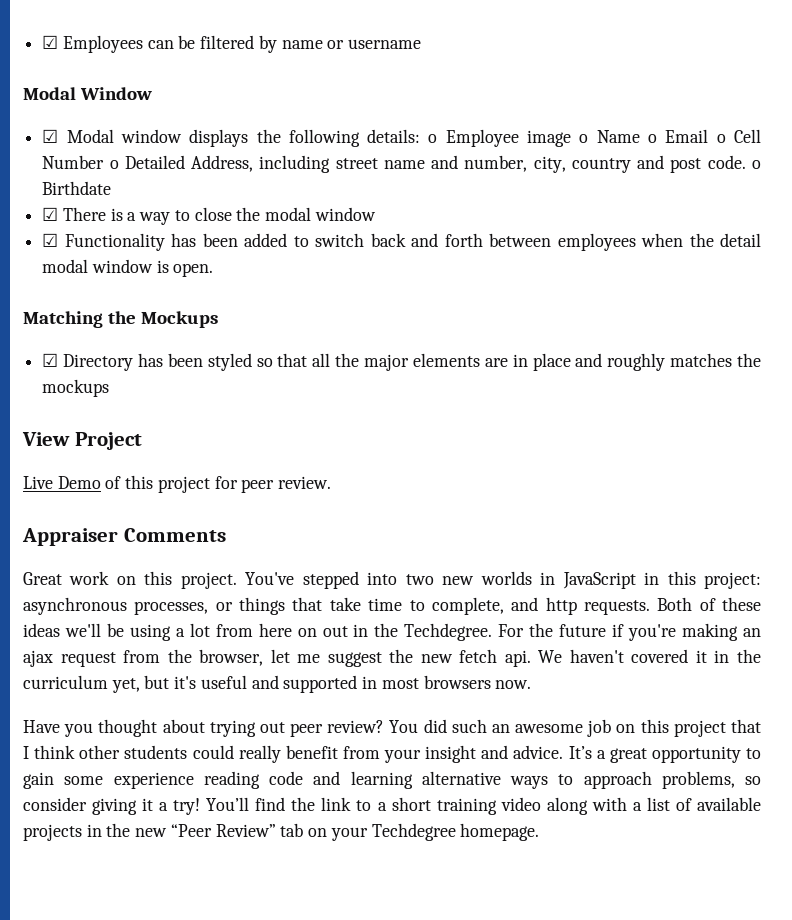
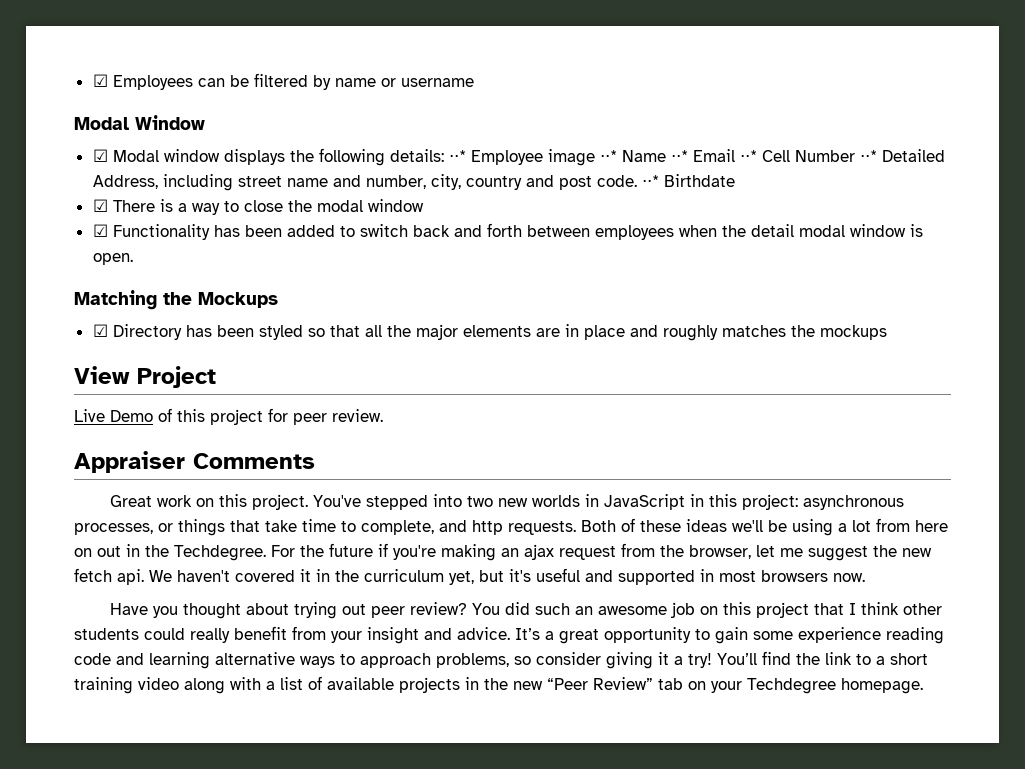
- ☑ Modal window displays the following details: o Employee image o Name o Email o Cell Number o Detailed Address, including street name and number, city, country and post code. o Birthdate
+ ☑ Modal window displays the following details: ⋅⋅* Employee image ⋅⋅* Name ⋅⋅* Email ⋅⋅* Cell Number ⋅⋅* Detailed Address, including street name and number, city, country and post code. ⋅⋅* Birthdate

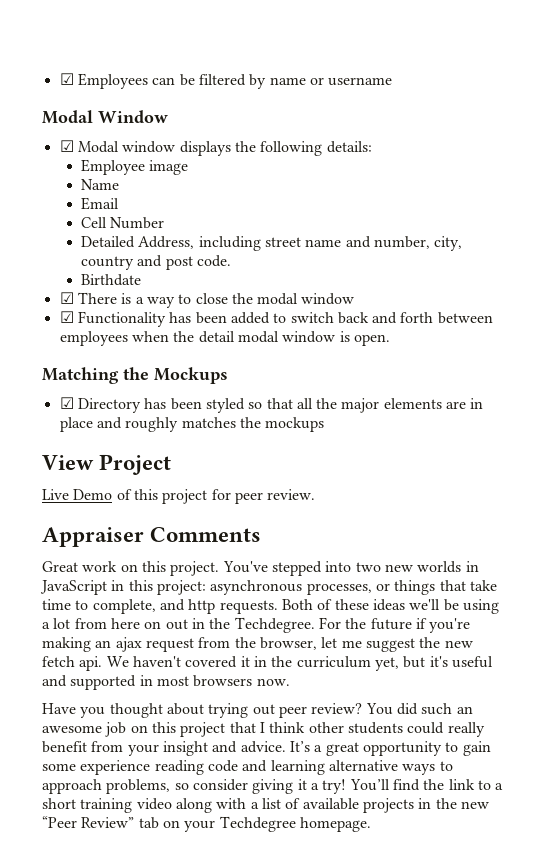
- ☑ Modal window displays the following details: ⋅⋅* Employee image ⋅⋅* Name ⋅⋅* Email ⋅⋅* Cell Number ⋅⋅* Detailed Address, including street name and number, city, country and post code. ⋅⋅* Birthdate
+ ☑ Modal window displays the following details:
+ Employee image
+ Name
+ Email
+ Cell Number
+ Detailed Address, including street name and number, city, country and post code.
+ Birthdate

